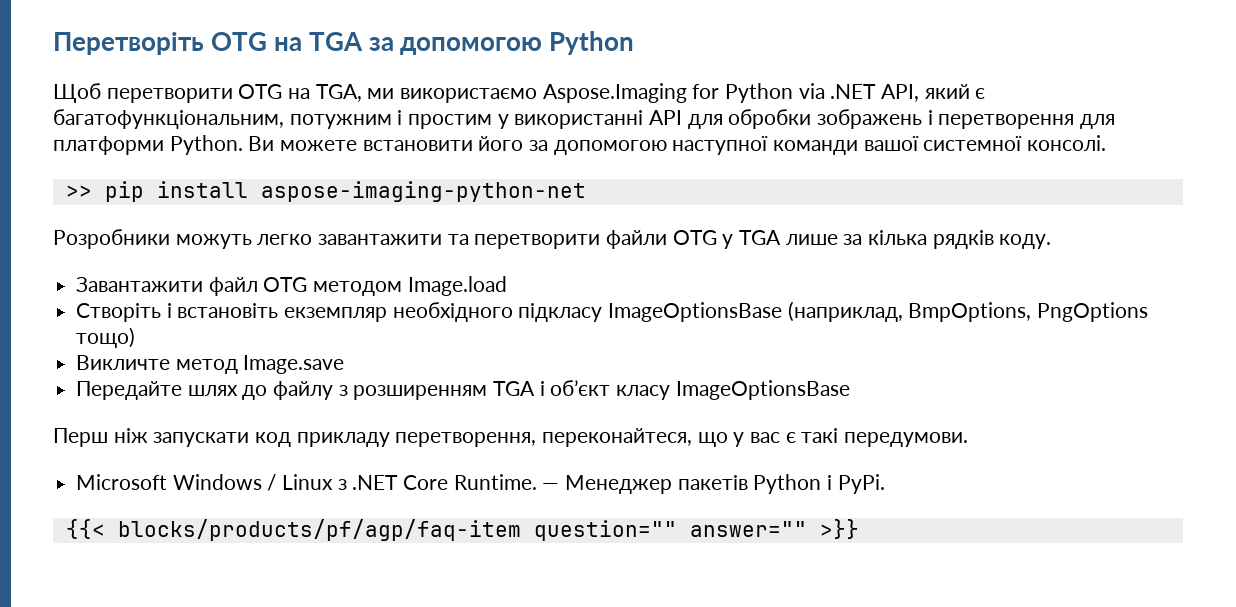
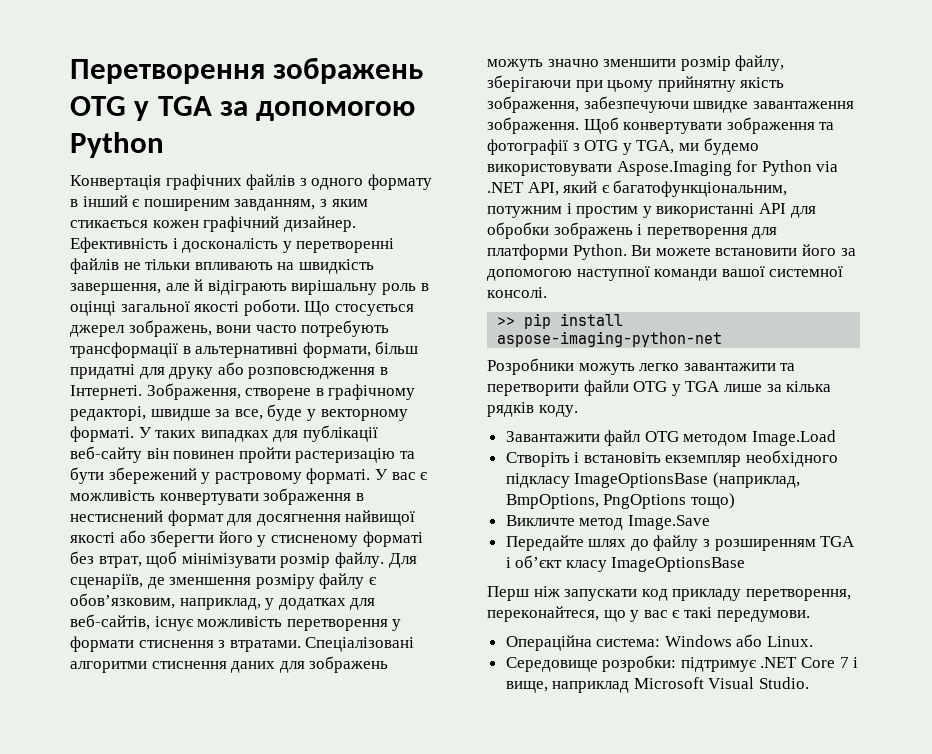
- Перетворіть OTG на TGA за допомогою Python
+ Перетворення зображень OTG у TGA за допомогою Python
- Щоб перетворити OTG на TGA, ми використаємо Aspose.Imaging for Python via .NET API, який є багатофункціональним, потужним і простим у використанні API для обробки зображень і перетворення для платформи Python.
+ Конвертація графічних файлів з одного формату в інший є поширеним завданням, з яким стикається кожен графічний дизайнер. Ефективність і досконалість у перетворенні файлів не тільки впливають на швидкість завершення, але й відіграють вирішальну роль в оцінці загальної якості роботи. Що стосується джерел зображень, вони часто потребують трансформації в альтернативні формати, більш придатні для друку або розповсюдження в Інтернеті. Зображення, створене в графічному редакторі, швидше за все, буде у векторному форматі. У таких випадках для публікації веб-сайту він повинен пройти растеризацію та бути збережений у растровому форматі. У вас є можливість конвертувати зображення в нестиснений формат для досягнення найвищої якості або зберегти його у стисненому форматі без втрат, щоб мінімізувати розмір файлу. Для сценаріїв, де зменшення розміру файлу є обов’язковим, наприклад, у додатках для веб-сайтів, існує можливість перетворення у формати стиснення з втратами. Спеціалізовані алгоритми стиснення даних для зображень можуть значно зменшити розмір файлу, зберігаючи при цьому прийнятну якість зображення, забезпечуючи швидке завантаження зображення. Щоб конвертувати зображення та фотографії з OTG у TGA, ми будемо використовувати Aspose.Imaging for Python via .NET API, який є багатофункціональним, потужним і простим у використанні API для обробки зображень і перетворення для платформи Python.
- Завантажити файл OTG методом Image.load
+ Завантажити файл OTG методом Image.Load
- Викличте метод Image.save
+ Викличте метод Image.Save
- Microsoft Windows / Linux з .NET Core Runtime. — Менеджер пакетів Python і PyPi.
- {{< blocks/products/pf/agp/faq-item question="" answer="" >}}
+ Операційна система: Windows або Linux.
+ Середовище розробки: підтримує .NET Core 7 і вище, наприклад Microsoft Visual Studio.

